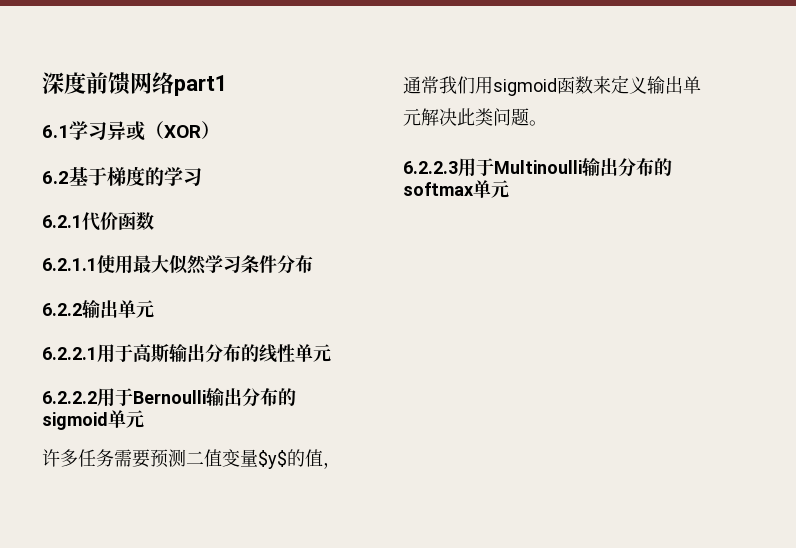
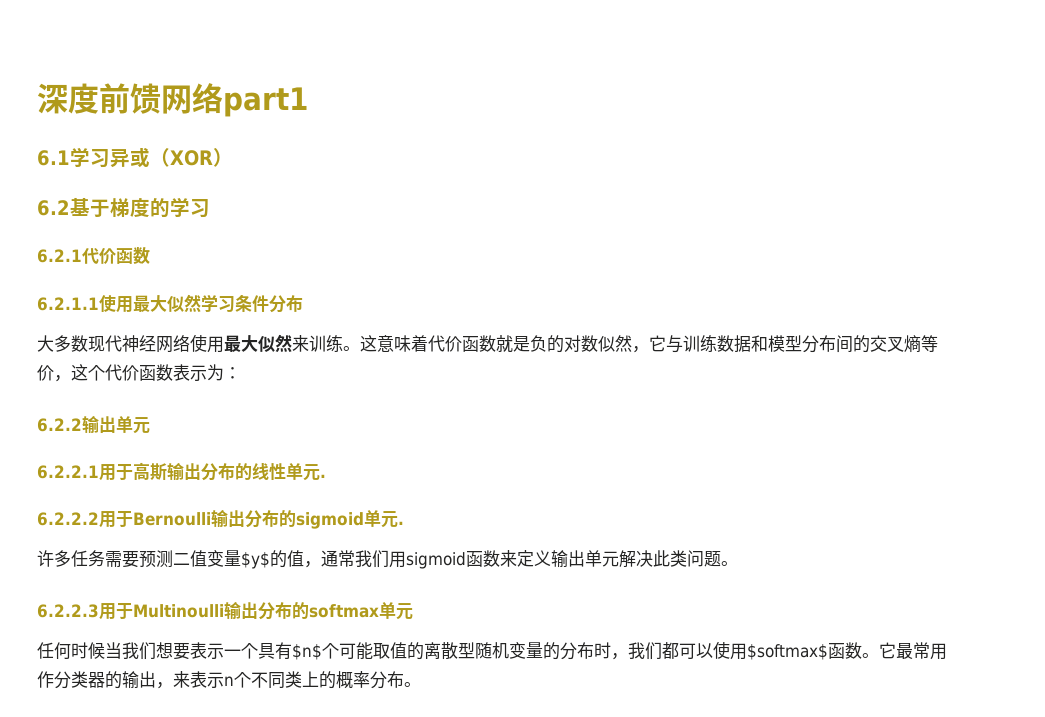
+ 大多数现代神经网络使用最大似然来训练。这意味着代价函数就是负的对数似然，它与训练数据和模型分布间的交叉熵等价，这个代价函数表示为：
- 6.2.2.1用于高斯输出分布的线性单元
+ 6.2.2.1用于高斯输出分布的线性单元.
- 6.2.2.2用于Bernoulli输出分布的sigmoid单元
+ 6.2.2.2用于Bernoulli输出分布的sigmoid单元.
+ 任何时候当我们想要表示一个具有$n$个可能取值的离散型随机变量的分布时，我们都可以使用$softmax$函数。它最常用作分类器的输出，来表示n个不同类上的概率分布。

